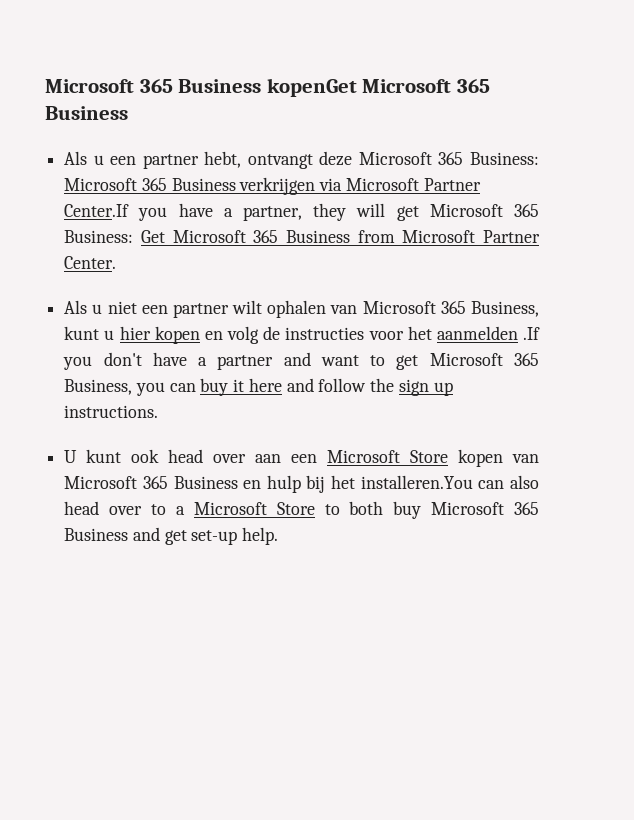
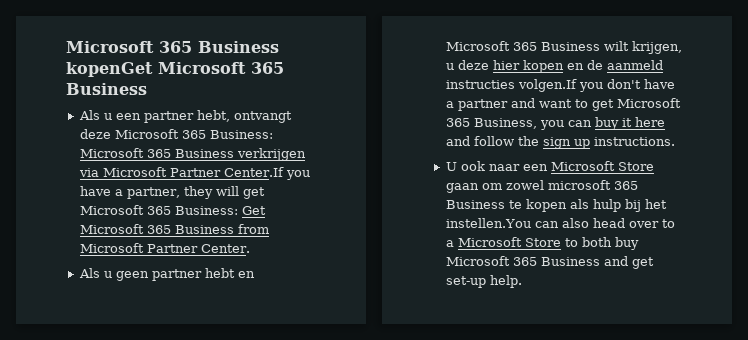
- Als u niet een partner wilt ophalen van Microsoft 365 Business, kunt u hier kopen en volg de instructies voor het aanmelden .If you don't have a partner and want to get Microsoft 365 Business, you can buy it here and follow the sign up instructions.
+ Als u geen partner hebt en Microsoft 365 Business wilt krijgen, u deze hier kopen en de aanmeld instructies volgen.If you don't have a partner and want to get Microsoft 365 Business, you can buy it here and follow the sign up instructions.
- U kunt ook head over aan een Microsoft Store kopen van Microsoft 365 Business en hulp bij het installeren.You can also head over to a Microsoft Store to both buy Microsoft 365 Business and get set-up help.
+ U ook naar een Microsoft Store gaan om zowel microsoft 365 Business te kopen als hulp bij het instellen.You can also head over to a Microsoft Store to both buy Microsoft 365 Business and get set-up help.

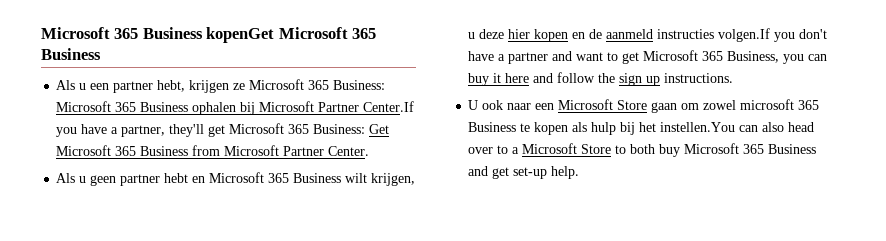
- Als u een partner hebt, ontvangt deze Microsoft 365 Business: Microsoft 365 Business verkrijgen via Microsoft Partner Center.If you have a partner, they will get Microsoft 365 Business: Get Microsoft 365 Business from Microsoft Partner Center.
+ Als u een partner hebt, krijgen ze Microsoft 365 Business: Microsoft 365 Business ophalen bij Microsoft Partner Center.If you have a partner, they'll get Microsoft 365 Business: Get Microsoft 365 Business from Microsoft Partner Center.

